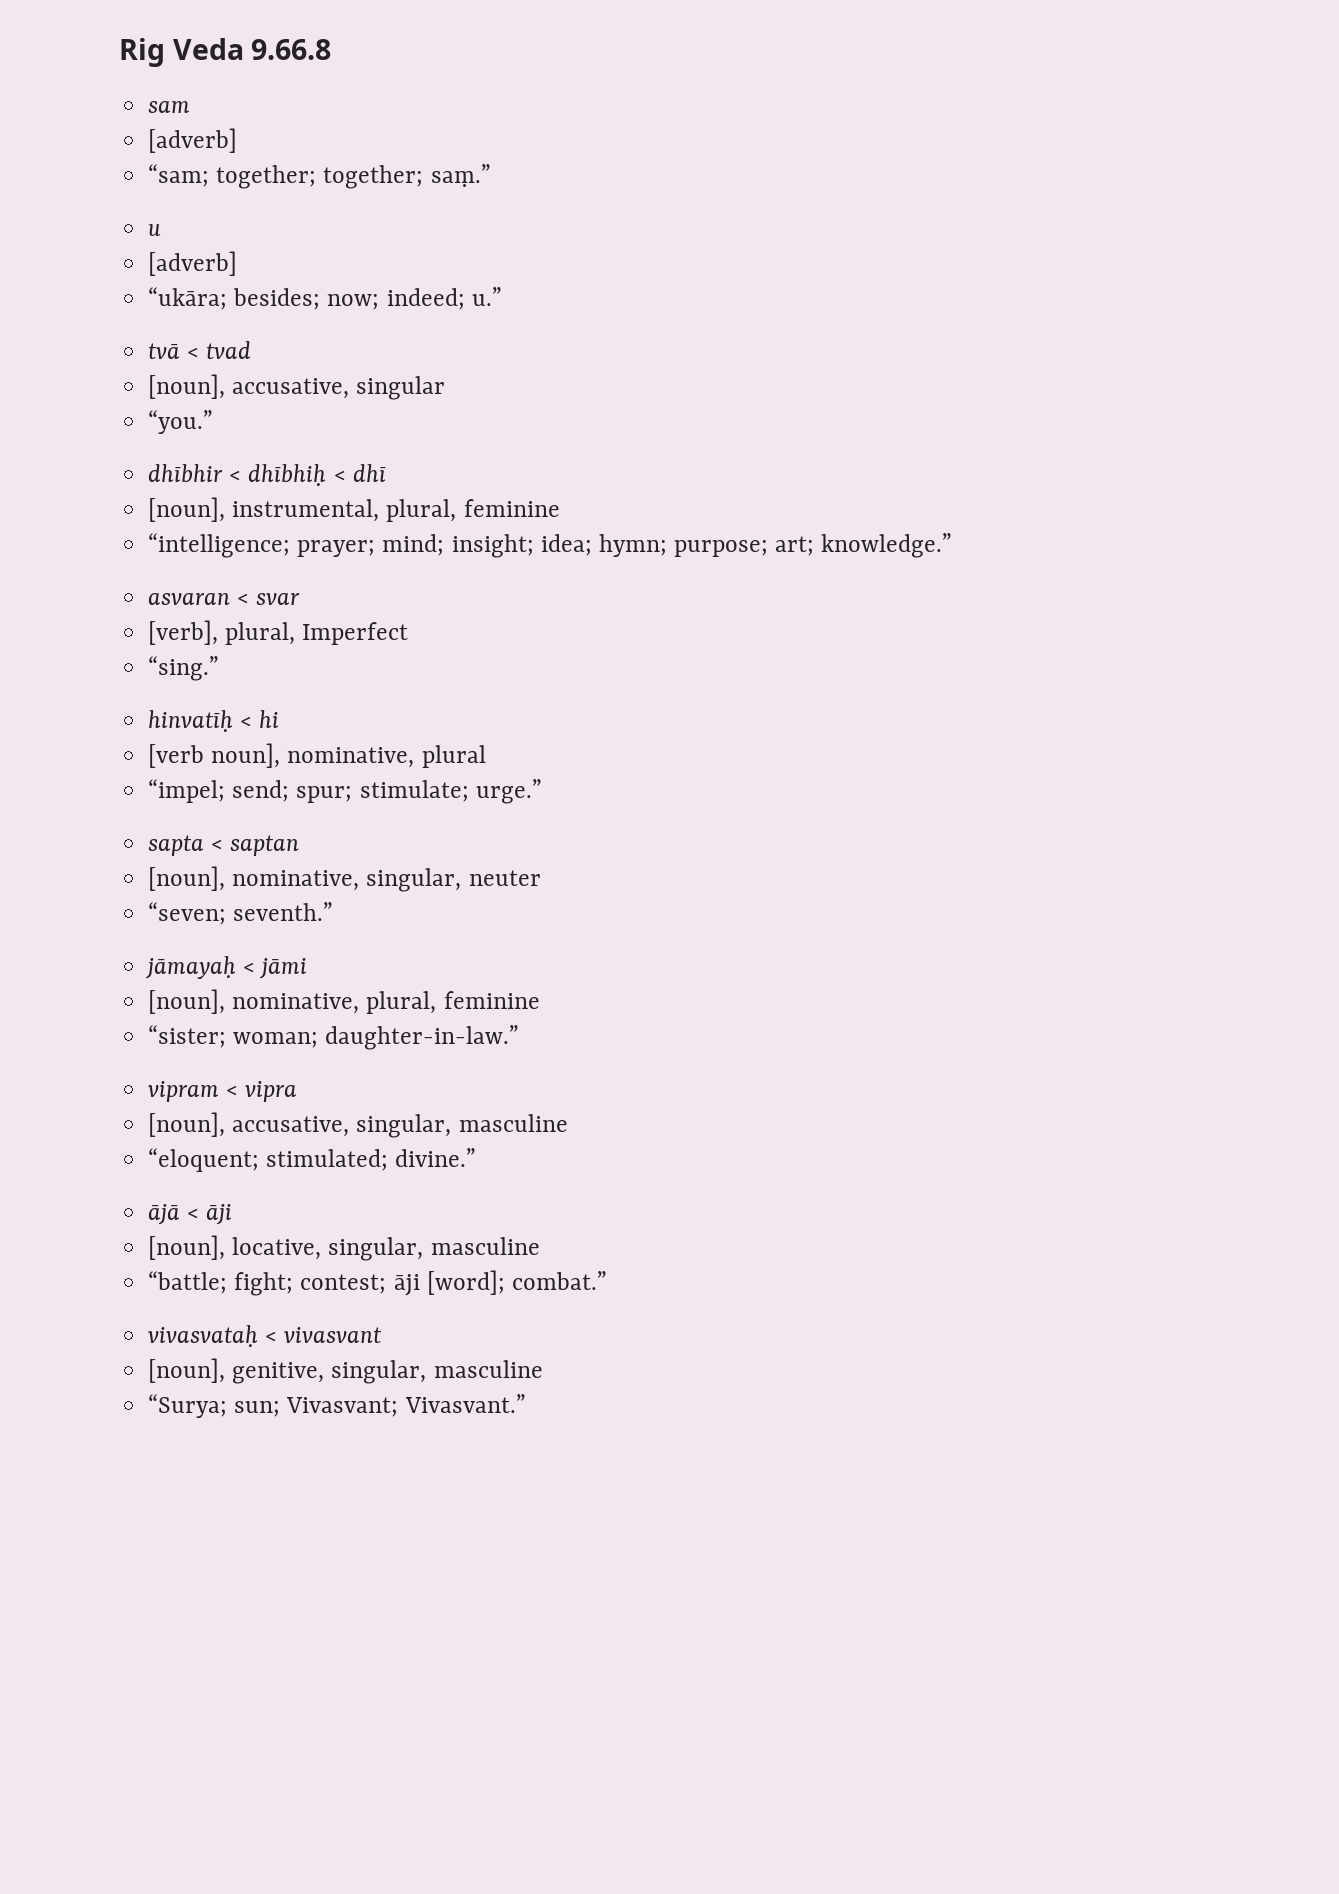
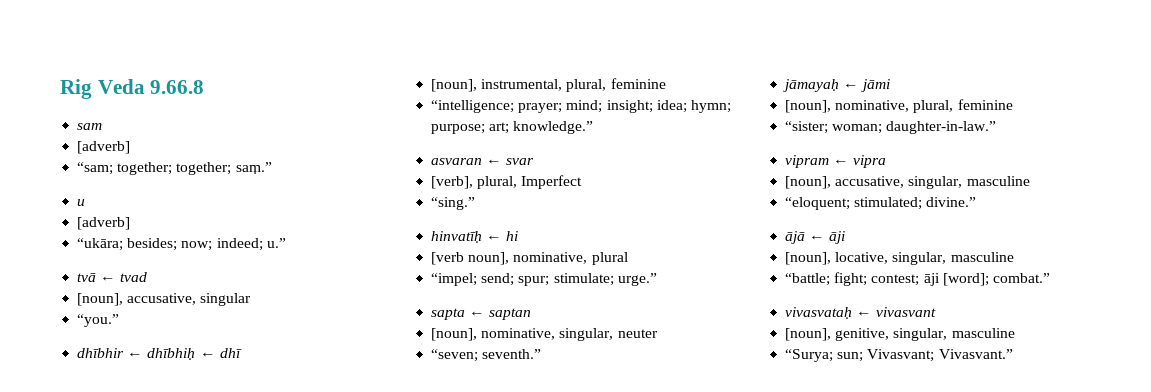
- tvā < tvad
+ tvā ← tvad
- dhībhir < dhībhiḥ < dhī
+ dhībhir ← dhībhiḥ ← dhī
- asvaran < svar
+ asvaran ← svar
- hinvatīḥ < hi
+ hinvatīḥ ← hi
- sapta < saptan
+ sapta ← saptan
- jāmayaḥ < jāmi
+ jāmayaḥ ← jāmi
- vipram < vipra
+ vipram ← vipra
- ājā < āji
+ ājā ← āji
- vivasvataḥ < vivasvant
+ vivasvataḥ ← vivasvant

